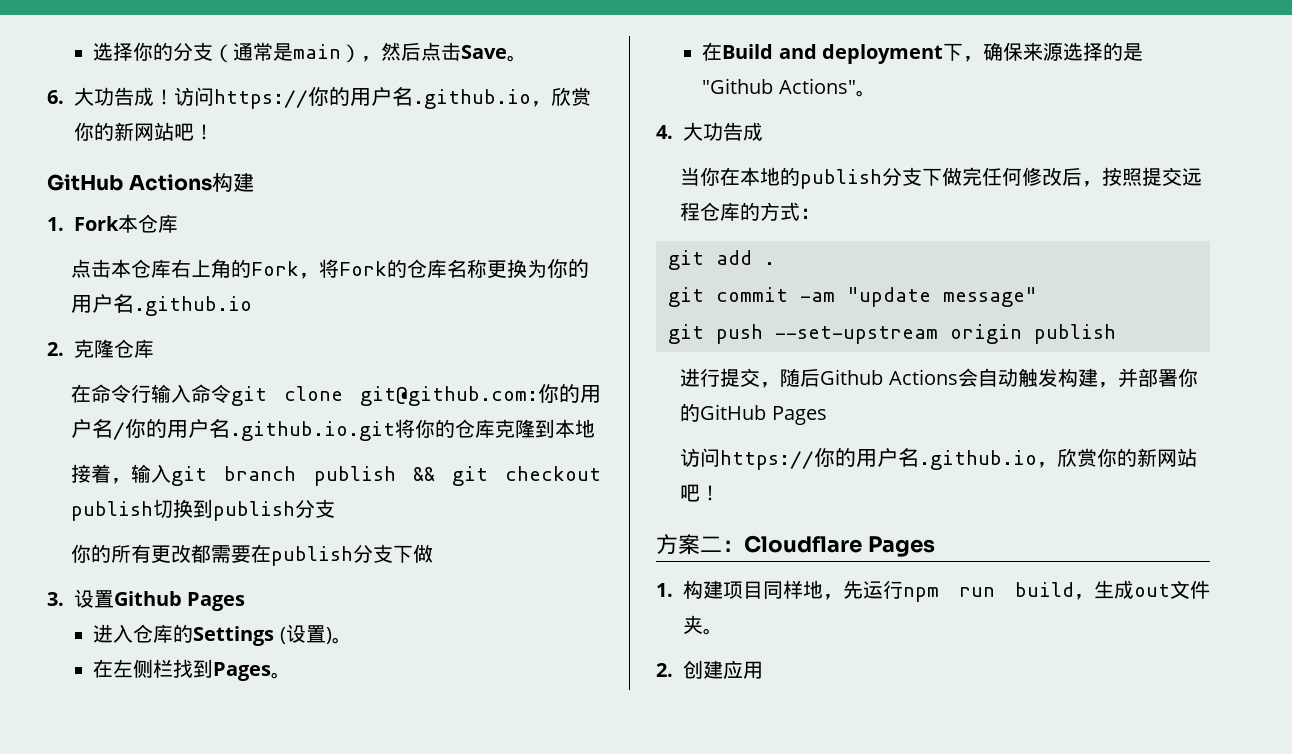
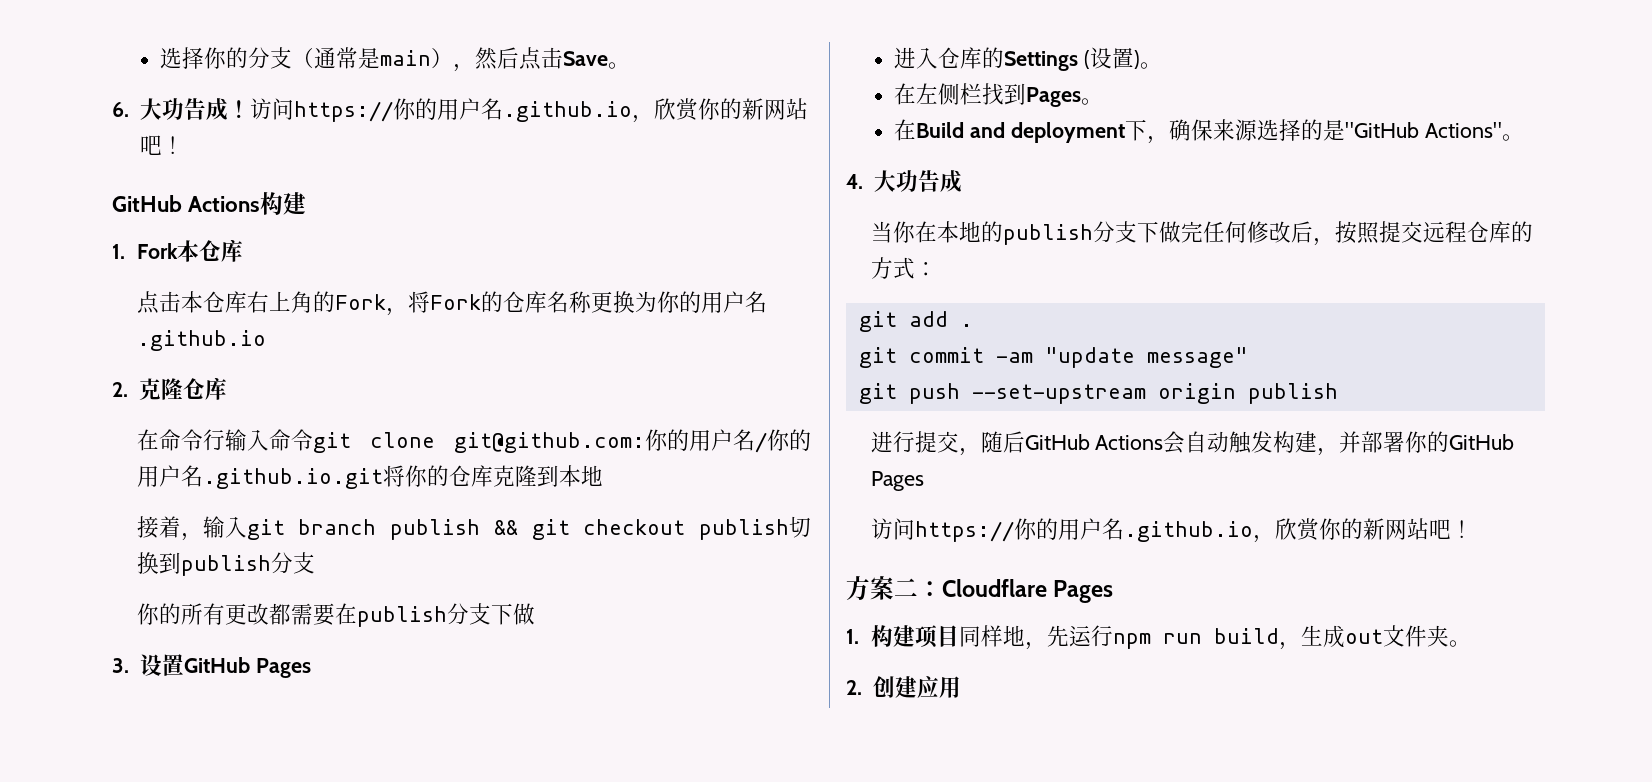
- 3.设置Github Pages
+ 3.设置GitHub Pages
- 在Build and deployment下，确保来源选择的是"Github Actions"。
+ 在Build and deployment下，确保来源选择的是"GitHub Actions"。
- 进行提交，随后Github Actions会自动触发构建，并部署你的GitHub Pages
+ 进行提交，随后GitHub Actions会自动触发构建，并部署你的GitHub Pages

